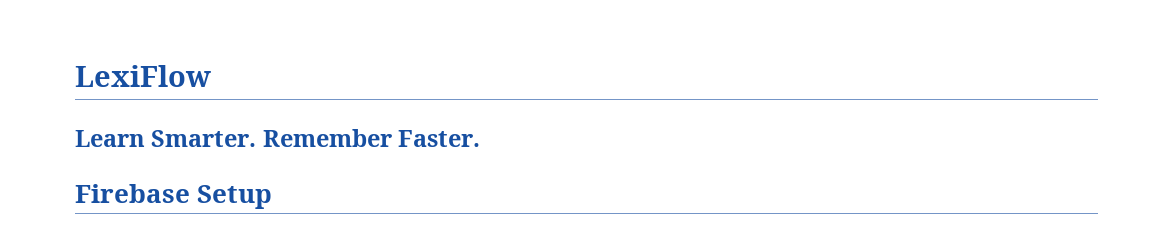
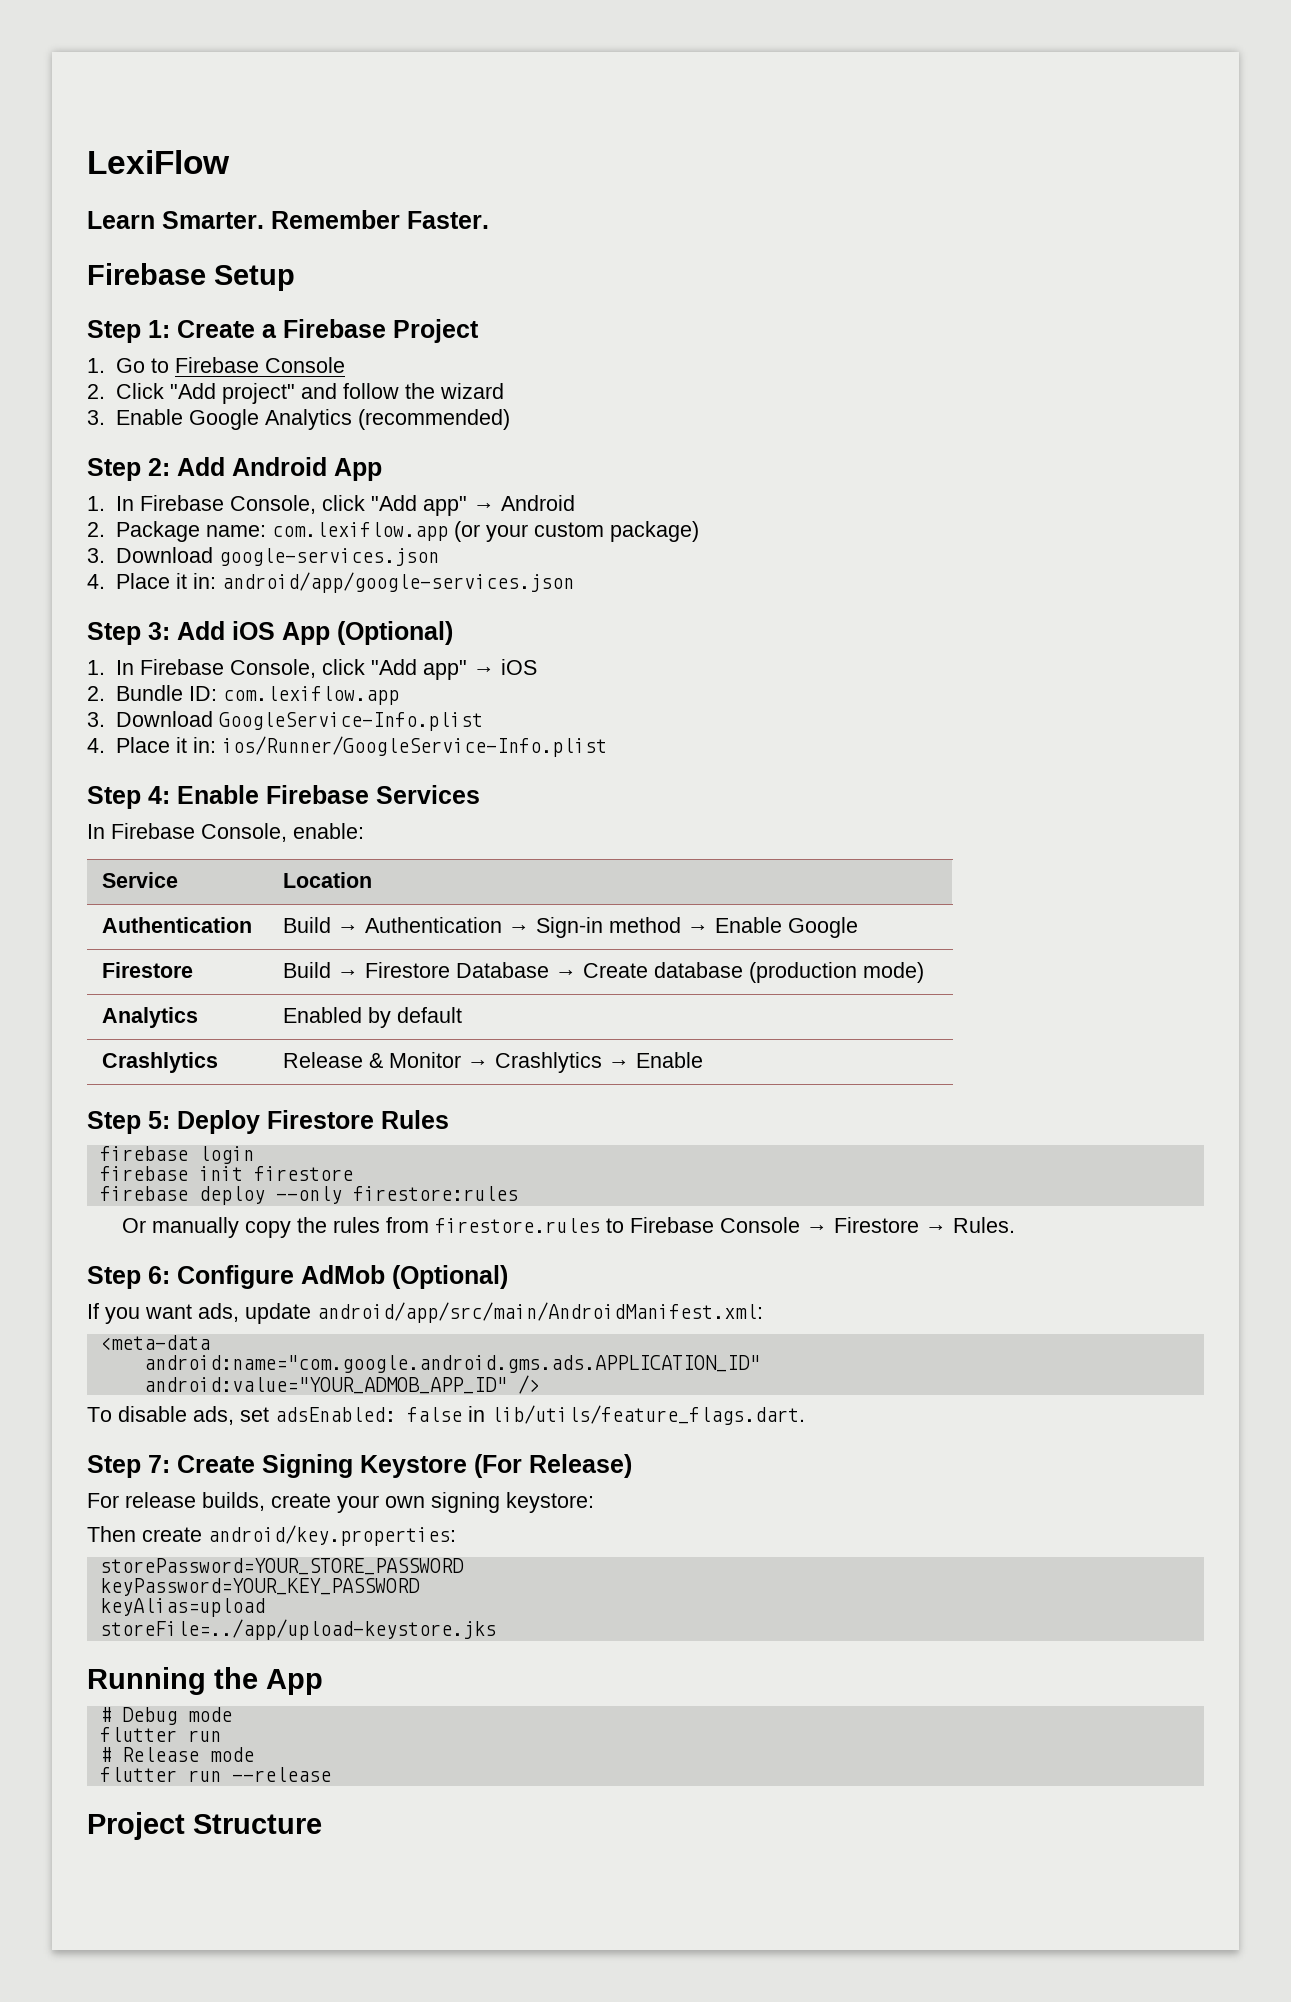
+ Step 1: Create a Firebase Project
+ 1. Go to Firebase Console
+ 2. Click "Add project" and follow the wizard
+ 3. Enable Google Analytics (recommended)
+ Step 2: Add Android App
+ 1. In Firebase Console, click "Add app" → Android
+ 2. Package name: com.lexiflow.app (or your custom package)
+ 3. Download google-services.json
+ 4. Place it in: android/app/google-services.json
+ Step 3: Add iOS App (Optional)
+ 1. In Firebase Console, click "Add app" → iOS
+ 2. Bundle ID: com.lexiflow.app
+ 3. Download GoogleService-Info.plist
+ 4. Place it in: ios/Runner/GoogleService-Info.plist
+ Step 4: Enable Firebase Services
+ In Firebase Console, enable:
+ Service | Location
+ Authentication | Build → Authentication → Sign-in method → Enable Google
+ Firestore | Build → Firestore Database → Create database (production mode)
+ Analytics | Enabled by default
+ Crashlytics | Release & Monitor → Crashlytics → Enable
+ Step 5: Deploy Firestore Rules
+ firebase login
+ firebase init firestore
+ firebase deploy --only firestore:rules
+ Or manually copy the rules from firestore.rules to Firebase Console → Firestore → Rules.
+ Step 6: Configure AdMob (Optional)
+ If you want ads, update android/app/src/main/AndroidManifest.xml:
+ <meta-data
+ android:name="com.google.android.gms.ads.APPLICATION_ID"
+ android:value="YOUR_ADMOB_APP_ID" />
+ To disable ads, set adsEnabled: false in lib/utils/feature_flags.dart.
+ Step 7: Create Signing Keystore (For Release)
+ For release builds, create your own signing keystore:
+ Then create android/key.properties:
+ storePassword=YOUR_STORE_PASSWORD
+ keyPassword=YOUR_KEY_PASSWORD
+ keyAlias=upload
+ storeFile=../app/upload-keystore.jks
+ Running the App
+ # Debug mode
+ flutter run
+ # Release mode
+ flutter run --release
+ Project Structure

